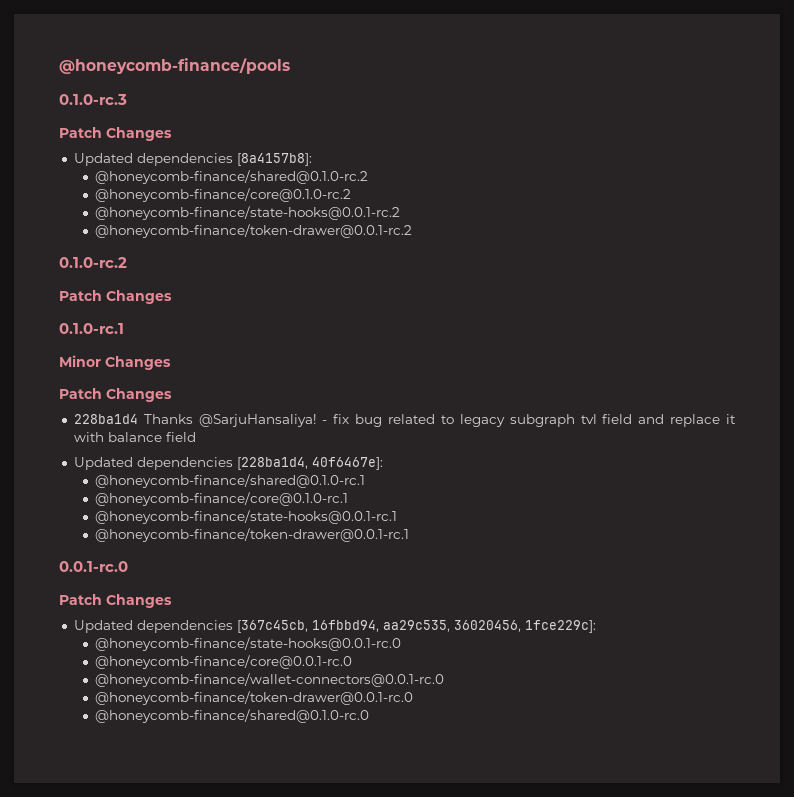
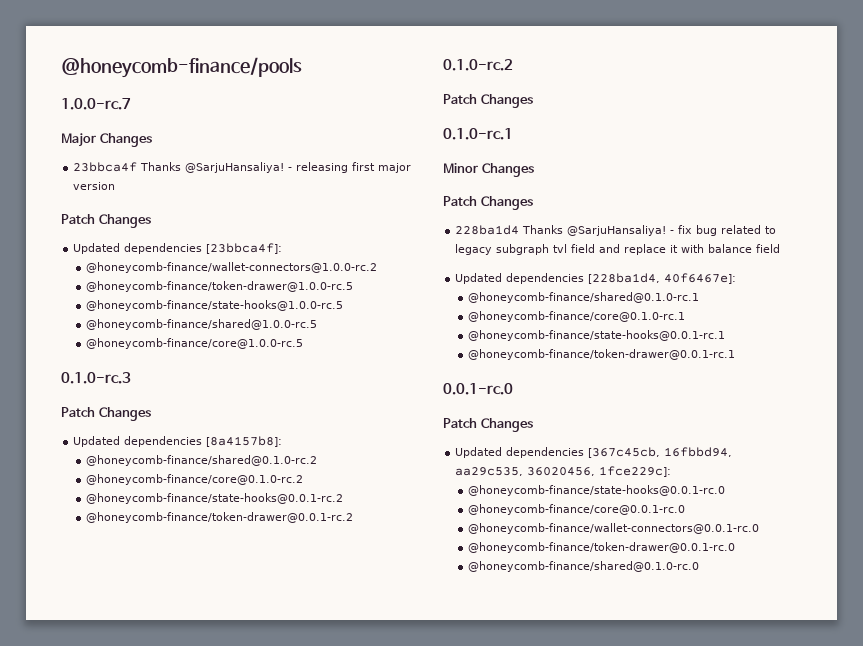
+ 1.0.0-rc.7
+ Major Changes
+ 23bbca4f Thanks @SarjuHansaliya! - releasing first major version
+ Patch Changes
+ Updated dependencies [23bbca4f]:
+ @honeycomb-finance/wallet-connectors@1.0.0-rc.2
+ @honeycomb-finance/token-drawer@1.0.0-rc.5
+ @honeycomb-finance/state-hooks@1.0.0-rc.5
+ @honeycomb-finance/shared@1.0.0-rc.5
+ @honeycomb-finance/core@1.0.0-rc.5

